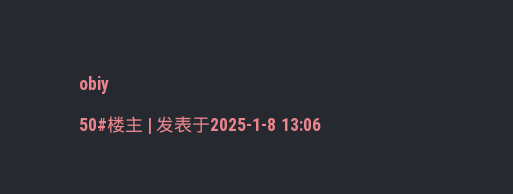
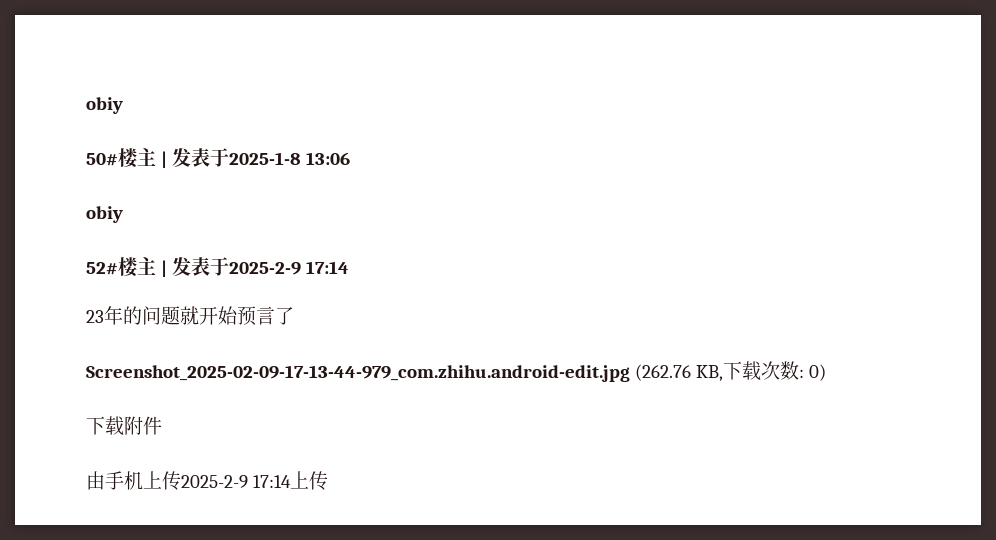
  50#楼主 | 发表于2025-1-8 13:06
+ obiy
+ 52#楼主 | 发表于2025-2-9 17:14
+ 23年的问题就开始预言了
+ Screenshot_2025-02-09-17-13-44-979_com.zhihu.android-edit.jpg (262.76 KB,下载次数: 0)
+ 下载附件
+ 由手机上传2025-2-9 17:14上传

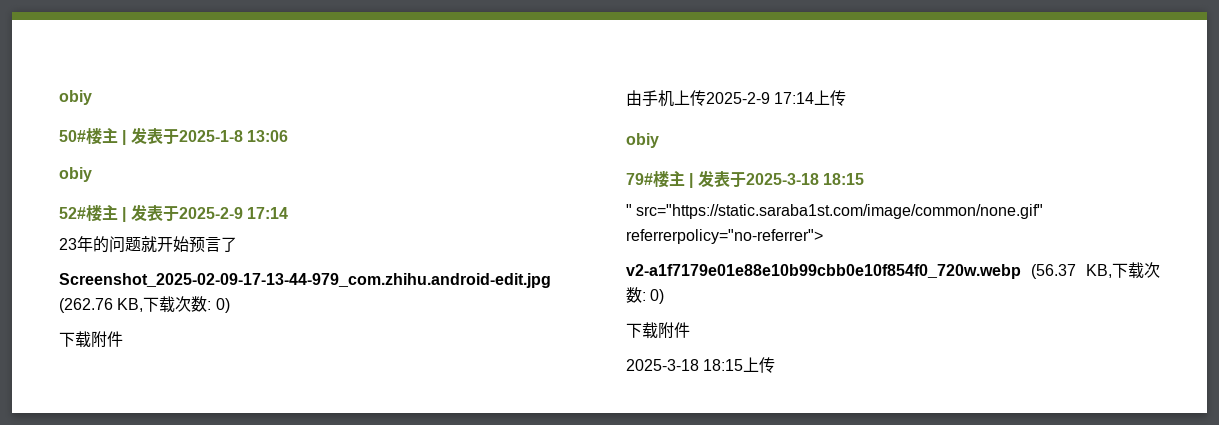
  由手机上传2025-2-9 17:14上传
+ obiy
+ 79#楼主 | 发表于2025-3-18 18:15
+ " src="https://static.saraba1st.com/image/common/none.gif" referrerpolicy="no-referrer">
+ v2-a1f7179e01e88e10b99cbb0e10f854f0_720w.webp (56.37 KB,下载次数: 0)
+ 下载附件
+ 2025-3-18 18:15上传

